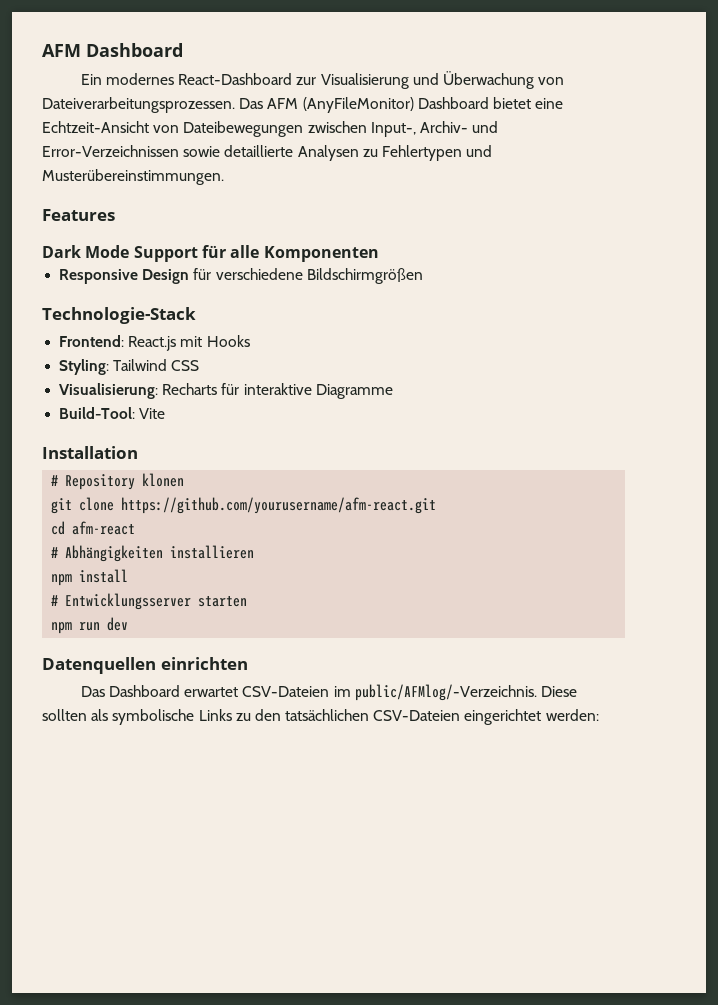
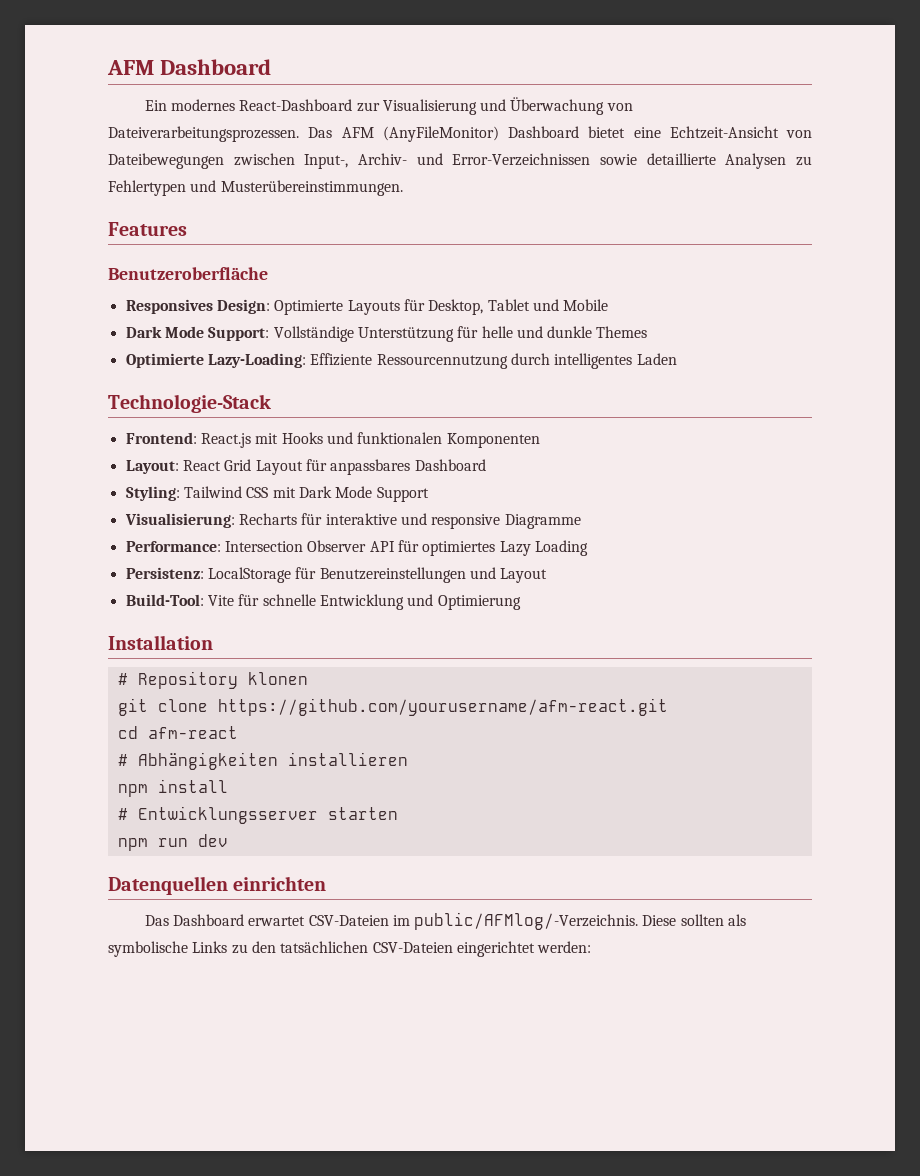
- Dark Mode Support für alle Komponenten
- Responsive Design für verschiedene Bildschirmgrößen
+ Benutzeroberfläche
+ Responsives Design: Optimierte Layouts für Desktop, Tablet und Mobile
+ Dark Mode Support: Vollständige Unterstützung für helle und dunkle Themes
+ Optimierte Lazy-Loading: Effiziente Ressourcennutzung durch intelligentes Laden
- Frontend: React.js mit Hooks
+ Frontend: React.js mit Hooks und funktionalen Komponenten
+ Layout: React Grid Layout für anpassbares Dashboard
- Styling: Tailwind CSS
+ Styling: Tailwind CSS mit Dark Mode Support
- Visualisierung: Recharts für interaktive Diagramme
+ Visualisierung: Recharts für interaktive und responsive Diagramme
- Build-Tool: Vite
+ Performance: Intersection Observer API für optimiertes Lazy Loading
+ Persistenz: LocalStorage für Benutzereinstellungen und Layout
+ Build-Tool: Vite für schnelle Entwicklung und Optimierung

